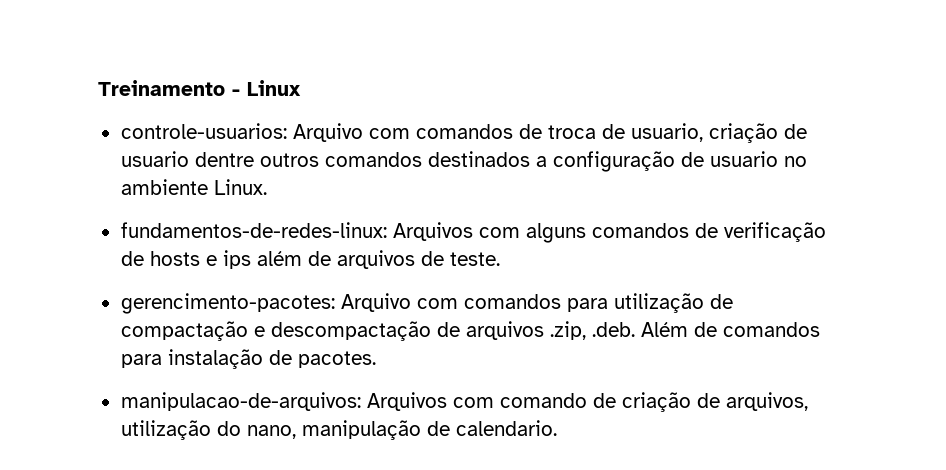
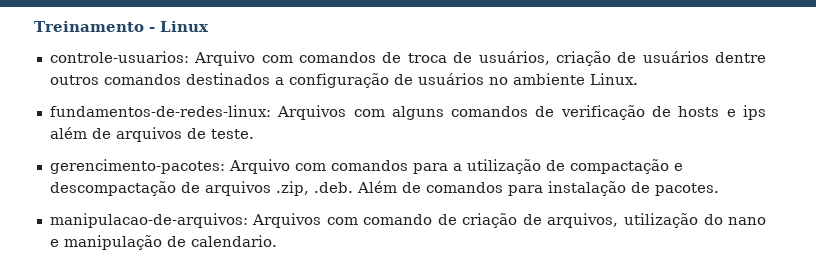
- controle-usuarios: Arquivo com comandos de troca de usuario, criação de usuario dentre outros comandos destinados a configuração de usuario no ambiente Linux.
+ controle-usuarios: Arquivo com comandos de troca de usuários, criação de usuários dentre outros comandos destinados a configuração de usuários no ambiente Linux.
- gerencimento-pacotes: Arquivo com comandos para utilização de compactação e descompactação de arquivos .zip, .deb. Além de comandos para instalação de pacotes.
+ gerencimento-pacotes: Arquivo com comandos para a utilização de compactação e descompactação de arquivos .zip, .deb. Além de comandos para instalação de pacotes.
- manipulacao-de-arquivos: Arquivos com comando de criação de arquivos, utilização do nano, manipulação de calendario.
+ manipulacao-de-arquivos: Arquivos com comando de criação de arquivos, utilização do nano e manipulação de calendario.

